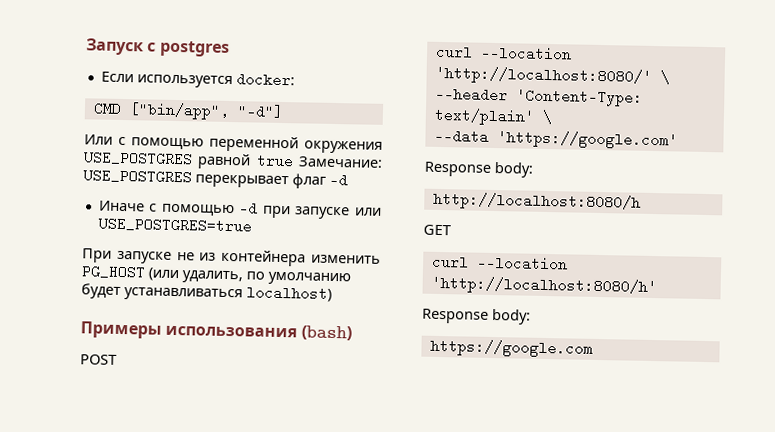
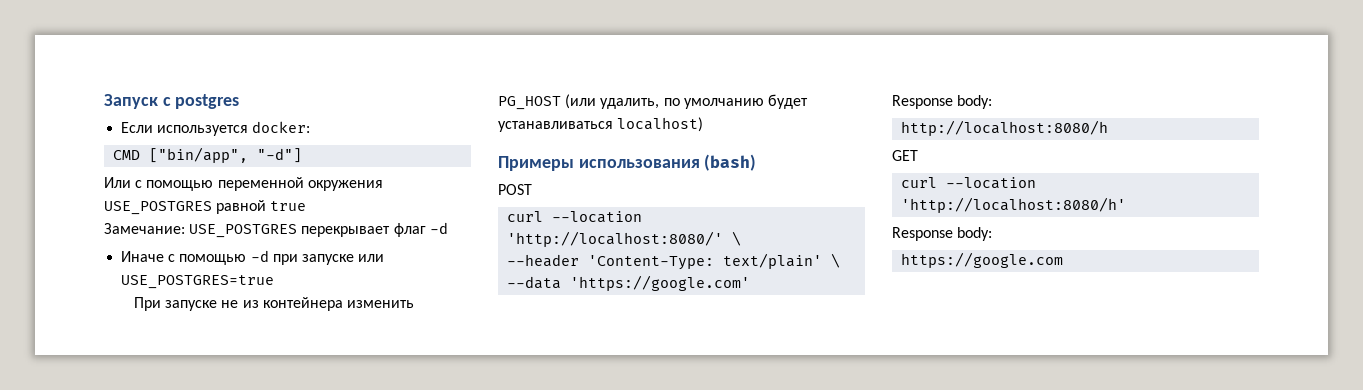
- Или с помощью переменной окружения USE_POSTGRES равной true Замечание: USE_POSTGRES перекрывает флаг -d
+ Или с помощью переменной окружения USE_POSTGRES равной true
+ Замечание: USE_POSTGRES перекрывает флаг -d

